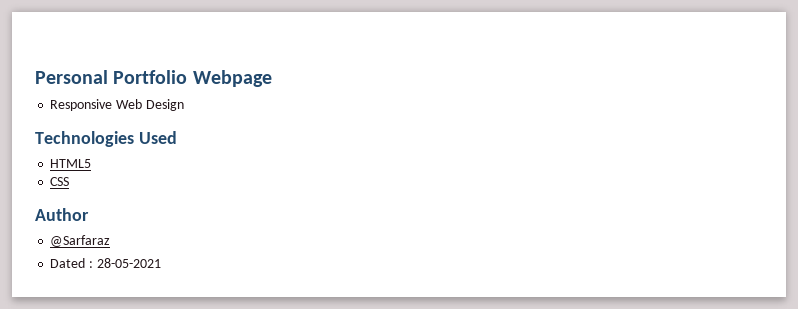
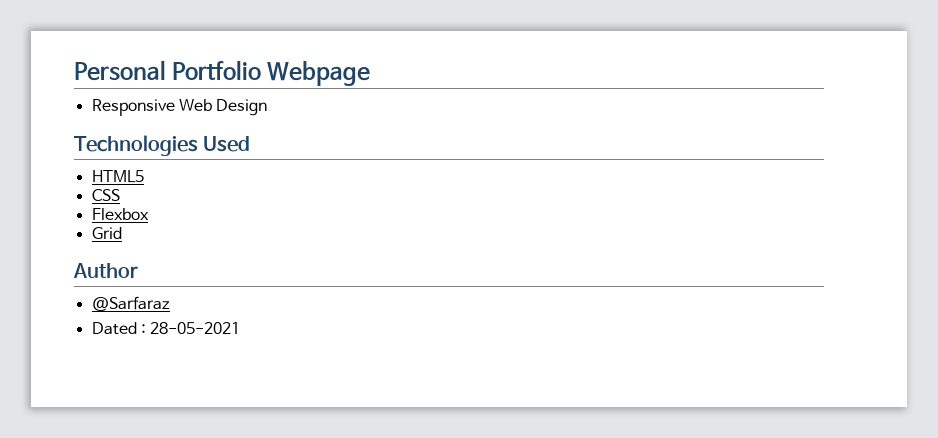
+ Flexbox
+ Grid

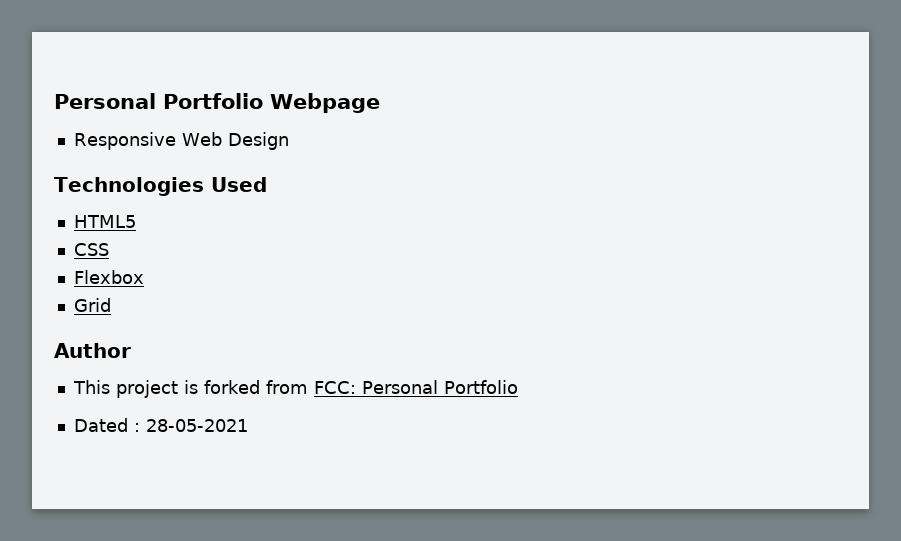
- @Sarfaraz
+ This project is forked from FCC: Personal Portfolio

